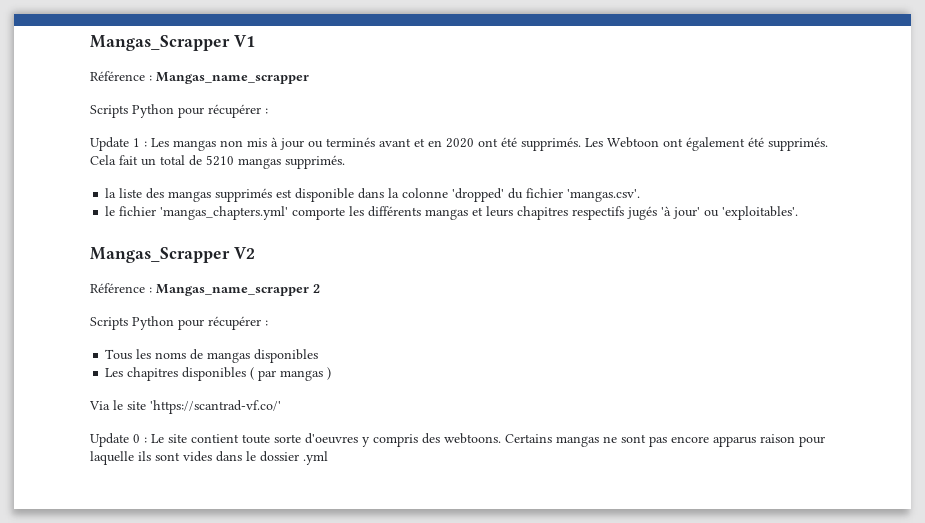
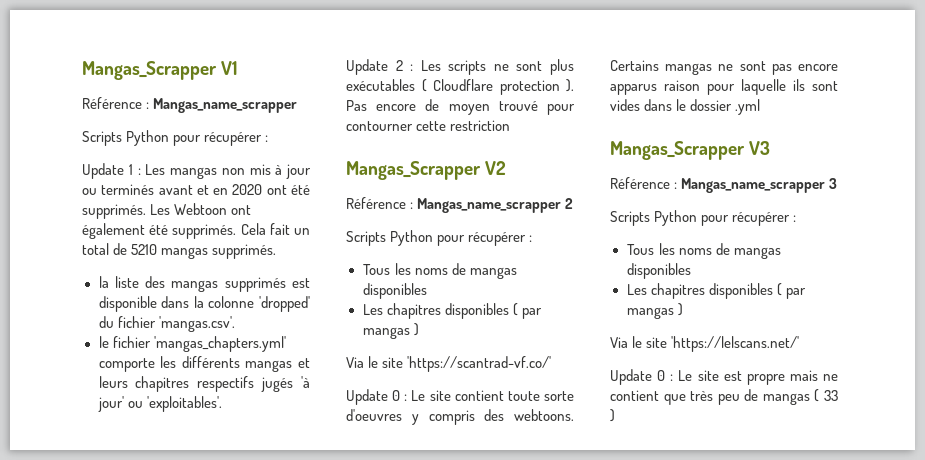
+ Update 2 : Les scripts ne sont plus exécutables ( Cloudflare protection ). Pas encore de moyen trouvé pour contourner cette restriction
+ Mangas_Scrapper V3
+ Référence : Mangas_name_scrapper 3
+ Scripts Python pour récupérer :
+ Tous les noms de mangas disponibles
+ Les chapitres disponibles ( par mangas )
+ Via le site 'https://lelscans.net/'
+ Update 0 : Le site est propre mais ne contient que très peu de mangas ( 33 )

